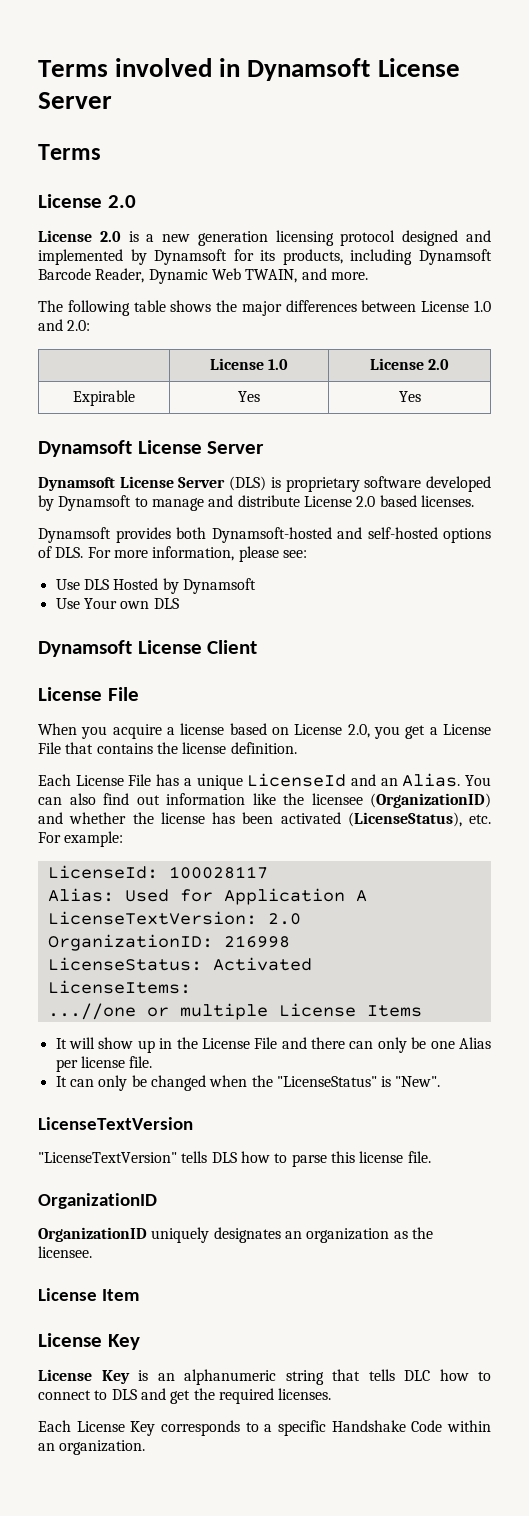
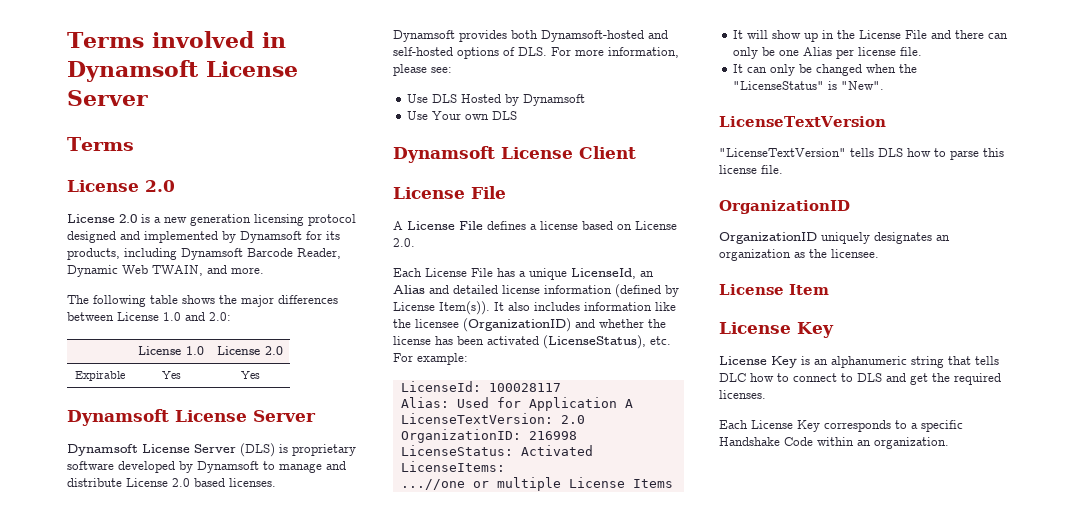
- When you acquire a license based on License 2.0, you get a License File that contains the license definition.
+ A License File defines a license based on License 2.0.
- Each License File has a unique LicenseId and an Alias. You can also find out information like the licensee (OrganizationID) and whether the license has been activated (LicenseStatus), etc. For example:
+ Each License File has a unique LicenseId, an Alias and detailed license information (defined by License Item(s)). It also includes information like the licensee (OrganizationID) and whether the license has been activated (LicenseStatus), etc. For example:

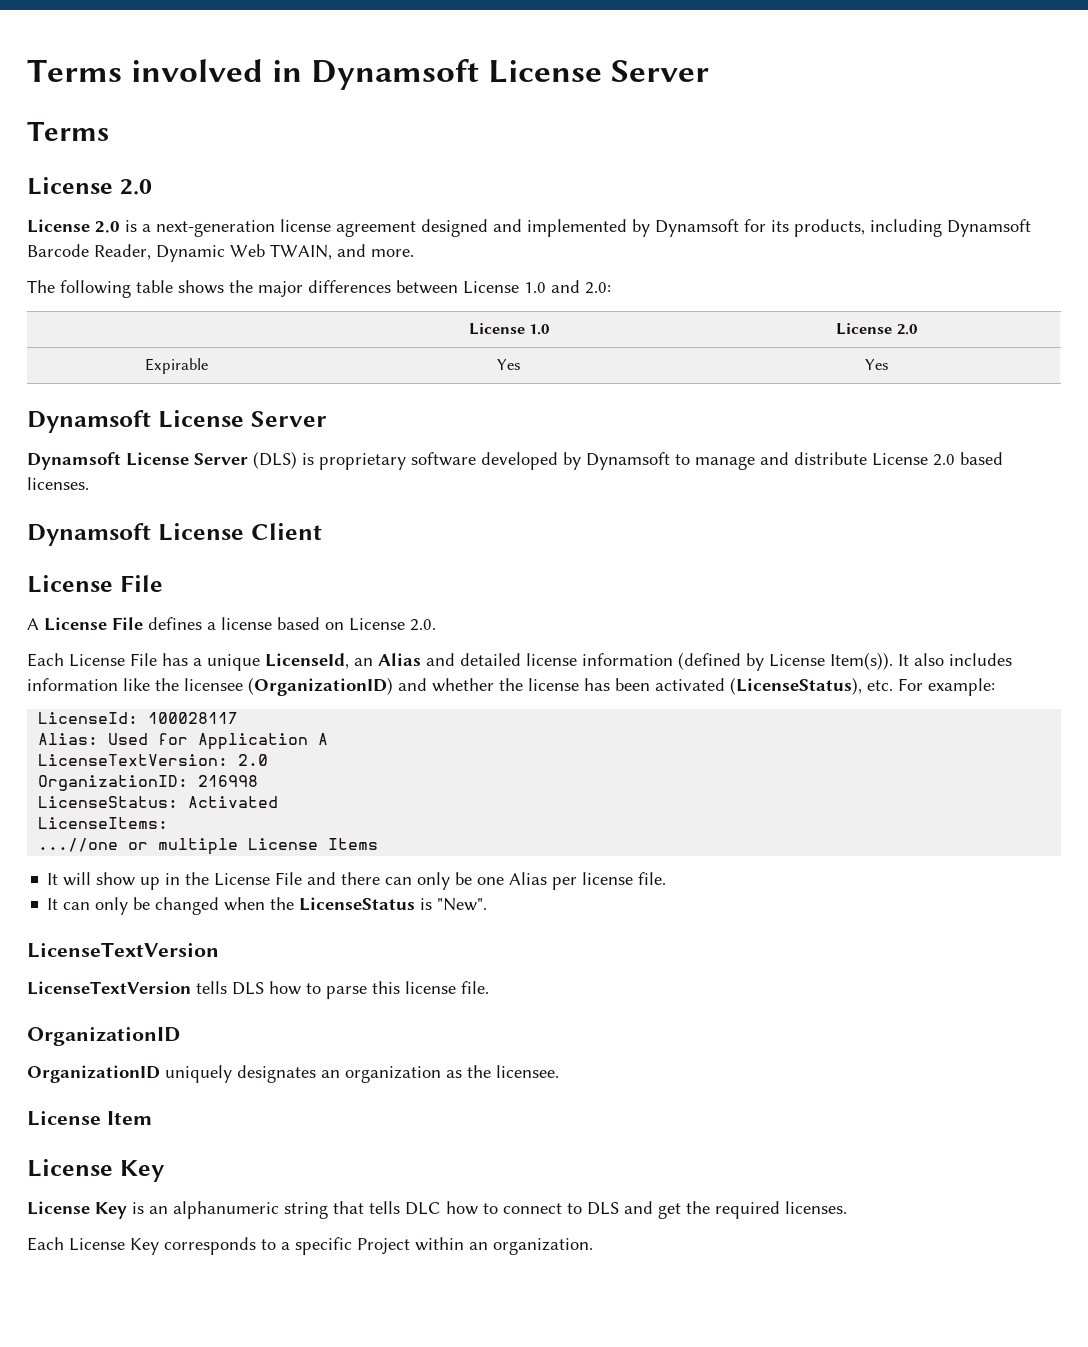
- License 2.0 is a new generation licensing protocol designed and implemented by Dynamsoft for its products, including Dynamsoft Barcode Reader, Dynamic Web TWAIN, and more.
+ License 2.0 is a next-generation license agreement designed and implemented by Dynamsoft for its products, including Dynamsoft Barcode Reader, Dynamic Web TWAIN, and more.
- Dynamsoft provides both Dynamsoft-hosted and self-hosted options of DLS. For more information, please see:
- Use DLS Hosted by Dynamsoft
- Use Your own DLS
- It can only be changed when the "LicenseStatus" is "New".
+ It can only be changed when the LicenseStatus is "New".
- "LicenseTextVersion" tells DLS how to parse this license file.
+ LicenseTextVersion tells DLS how to parse this license file.
- Each License Key corresponds to a specific Handshake Code within an organization.
+ Each License Key corresponds to a specific Project within an organization.

